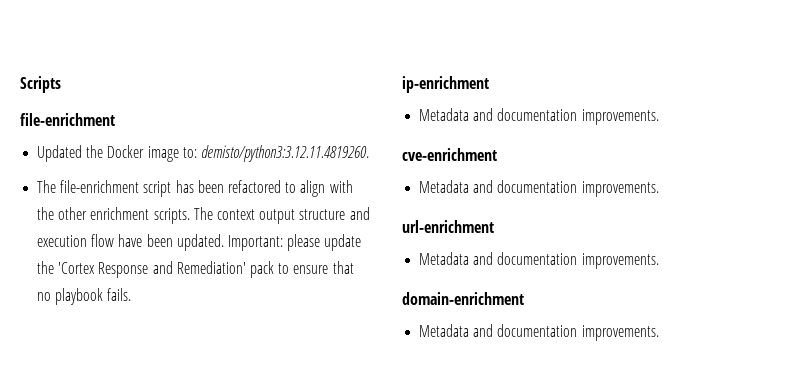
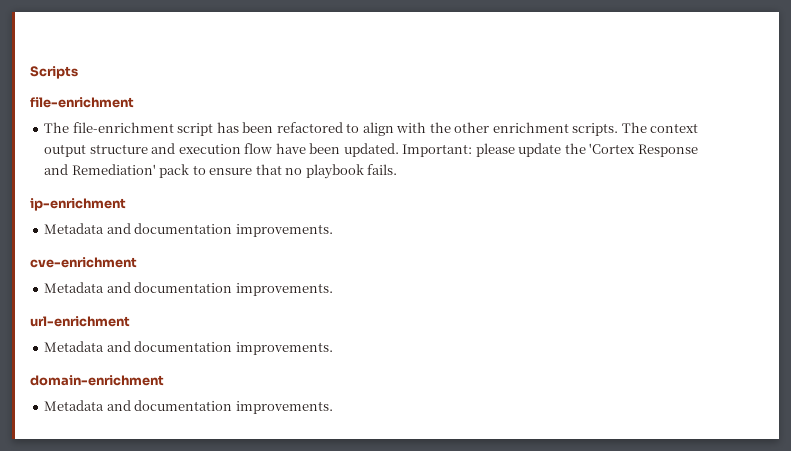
- Updated the Docker image to: demisto/python3:3.12.11.4819260.

